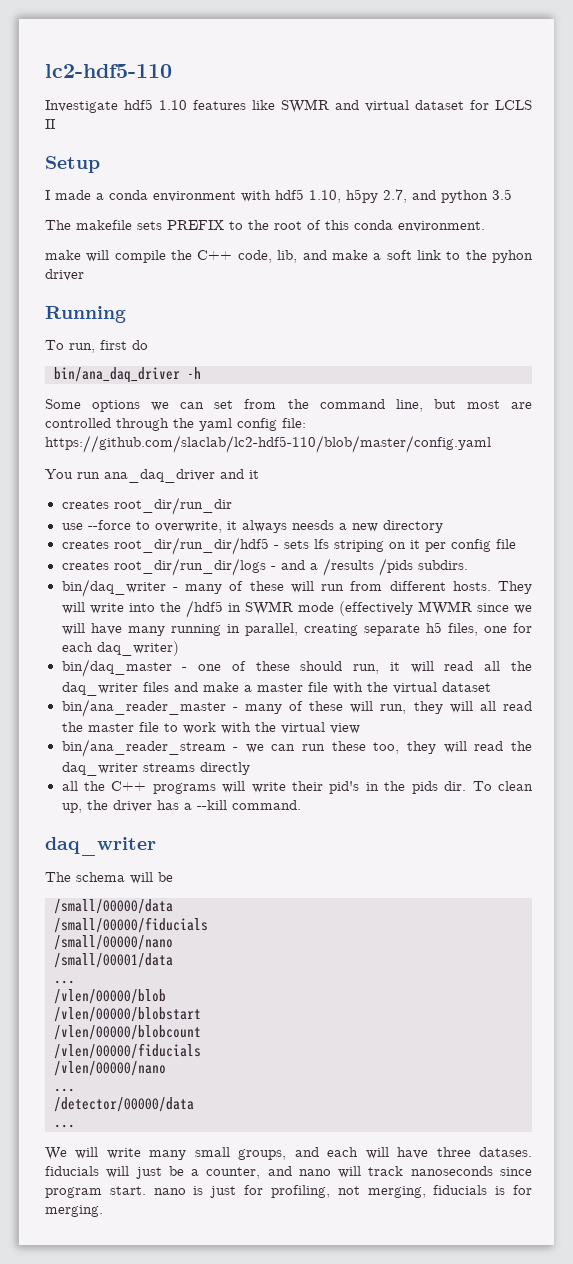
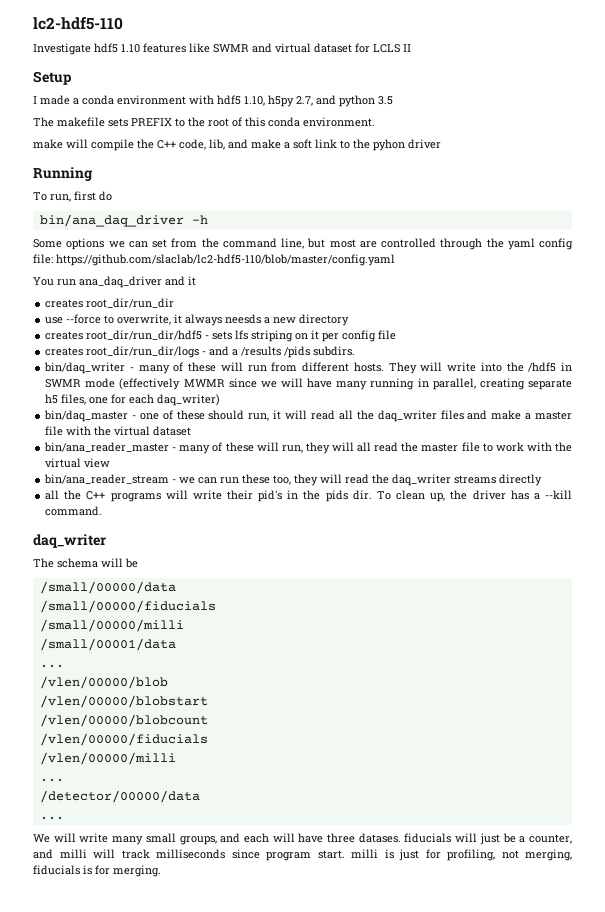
- /small/00000/nano
+ /small/00000/milli
- /vlen/00000/nano
+ /vlen/00000/milli
- We will write many small groups, and each will have three datases. fiducials will just be a counter, and nano will track nanoseconds since program start. nano is just for profiling, not merging, fiducials is for merging.
+ We will write many small groups, and each will have three datases. fiducials will just be a counter, and milli will track milliseconds since program start. milli is just for profiling, not merging, fiducials is for merging.

